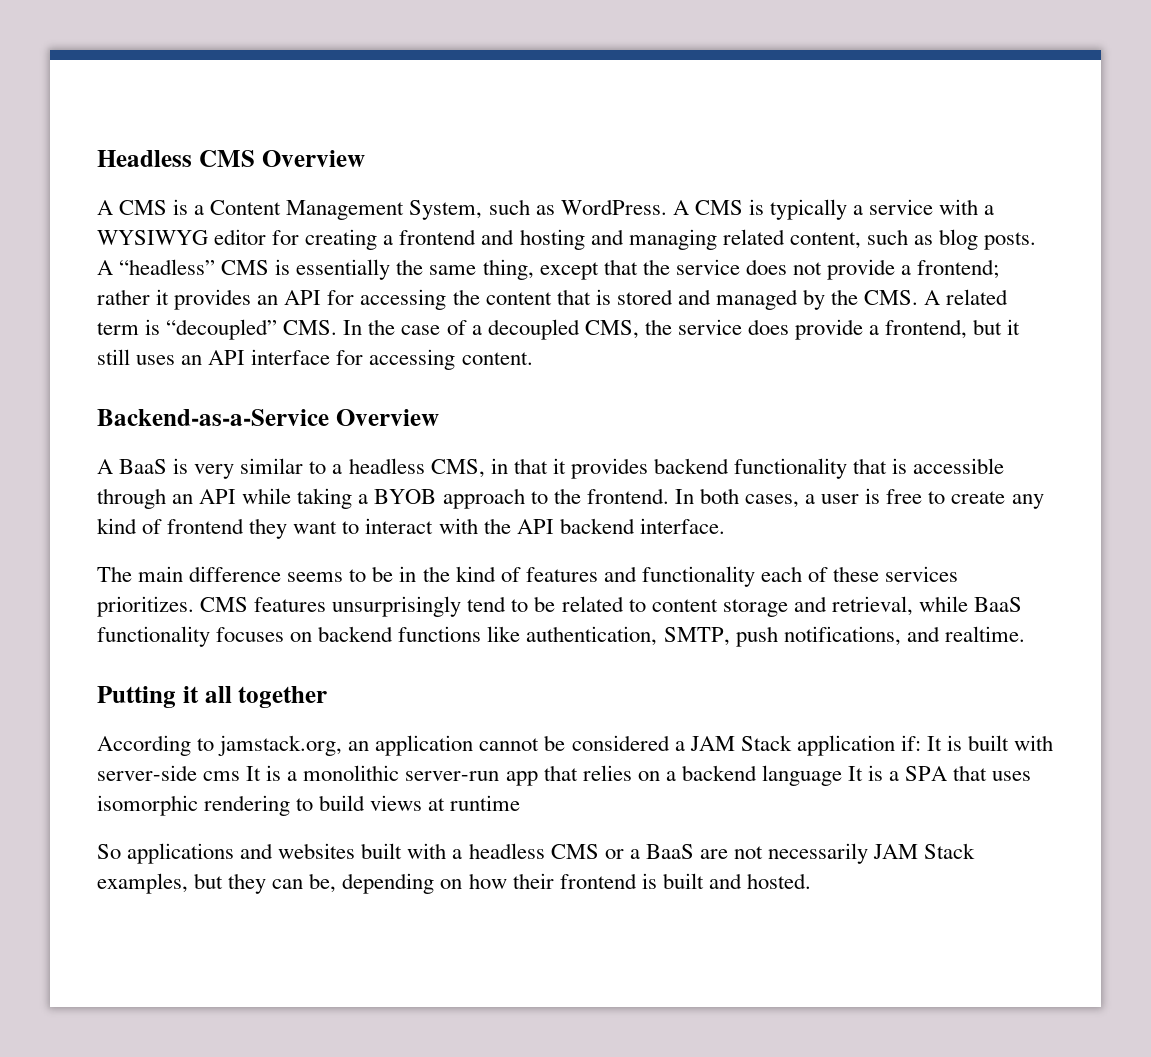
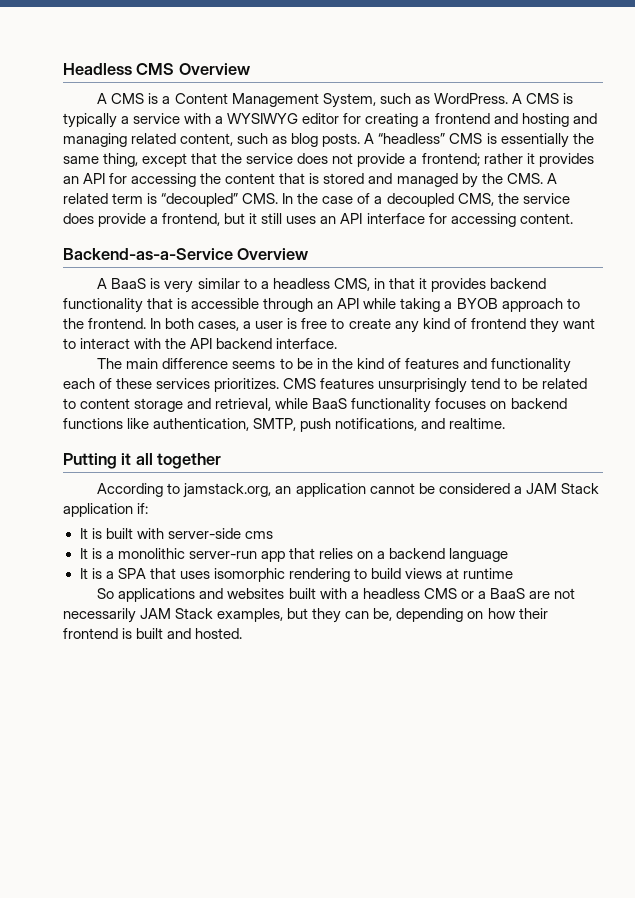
- According to jamstack.org, an application cannot be considered a JAM Stack application if: It is built with server-side cms It is a monolithic server-run app that relies on a backend language It is a SPA that uses isomorphic rendering to build views at runtime
+ According to jamstack.org, an application cannot be considered a JAM Stack application if:
+ It is built with server-side cms
+ It is a monolithic server-run app that relies on a backend language
+ It is a SPA that uses isomorphic rendering to build views at runtime

